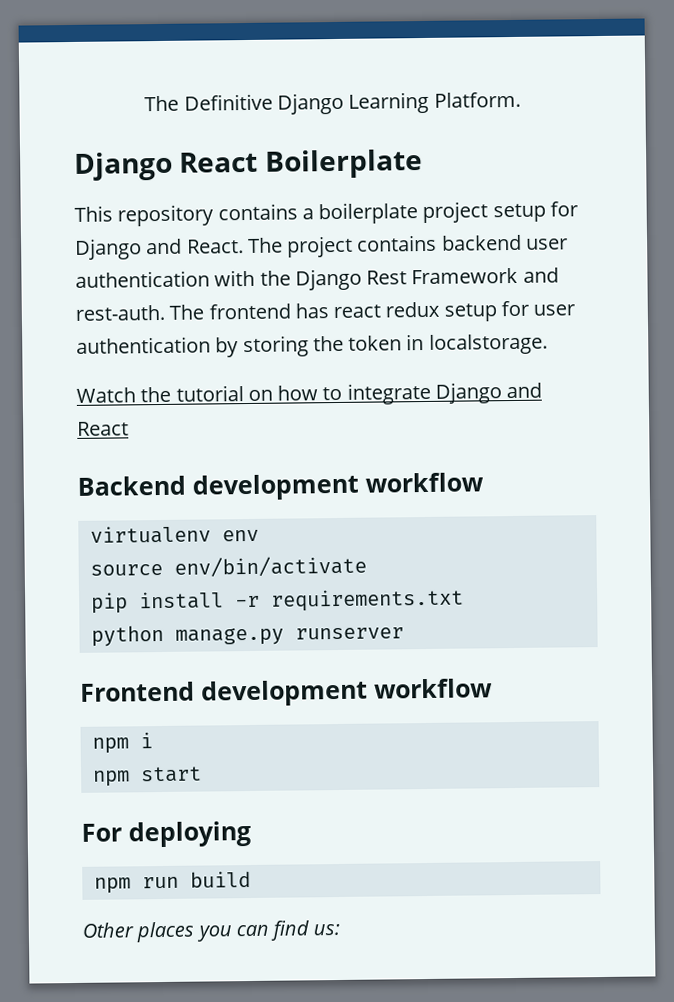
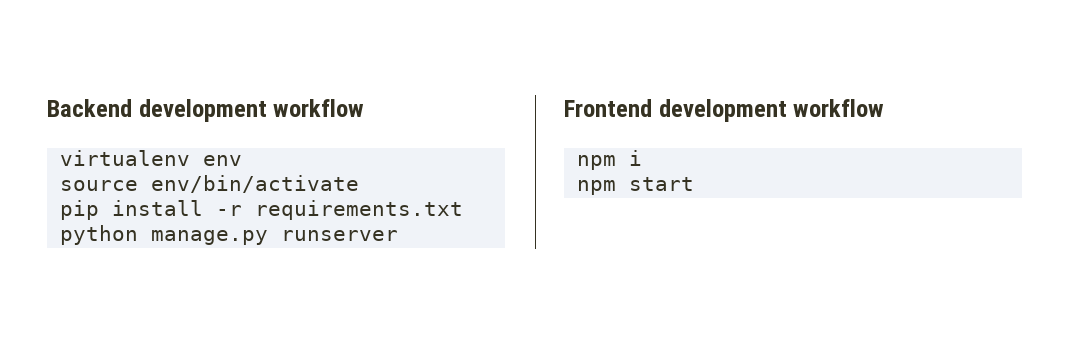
- The Definitive Django Learning Platform.
- Django React Boilerplate
- This repository contains a boilerplate project setup for Django and React. The project contains backend user authentication with the Django Rest Framework and rest-auth. The frontend has react redux setup for user authentication by storing the token in localstorage.
- Watch the tutorial on how to integrate Django and React
- For deploying
- npm run build
- Other places you can find us:

